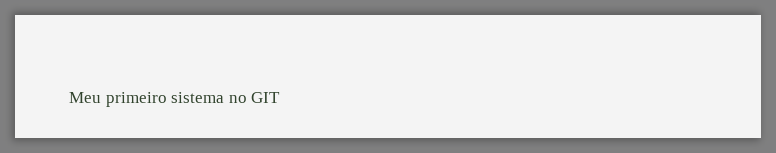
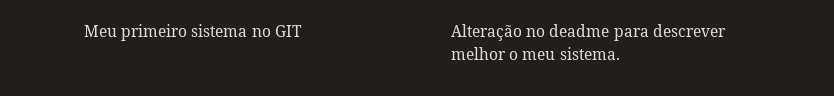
+ Alteração no deadme para descrever melhor o meu sistema.

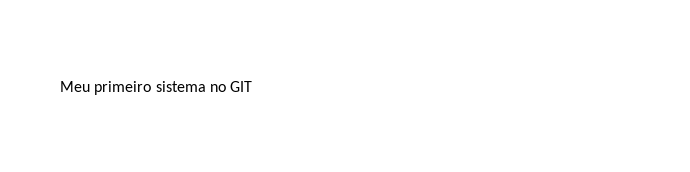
- Alteração no deadme para descrever melhor o meu sistema.

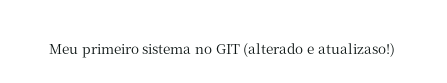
- Meu primeiro sistema no GIT
+ Meu primeiro sistema no GIT (alterado e atualizaso!)

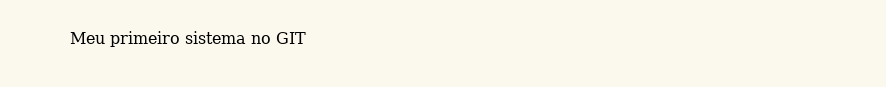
- Meu primeiro sistema no GIT (alterado e atualizaso!)
+ Meu primeiro sistema no GIT

